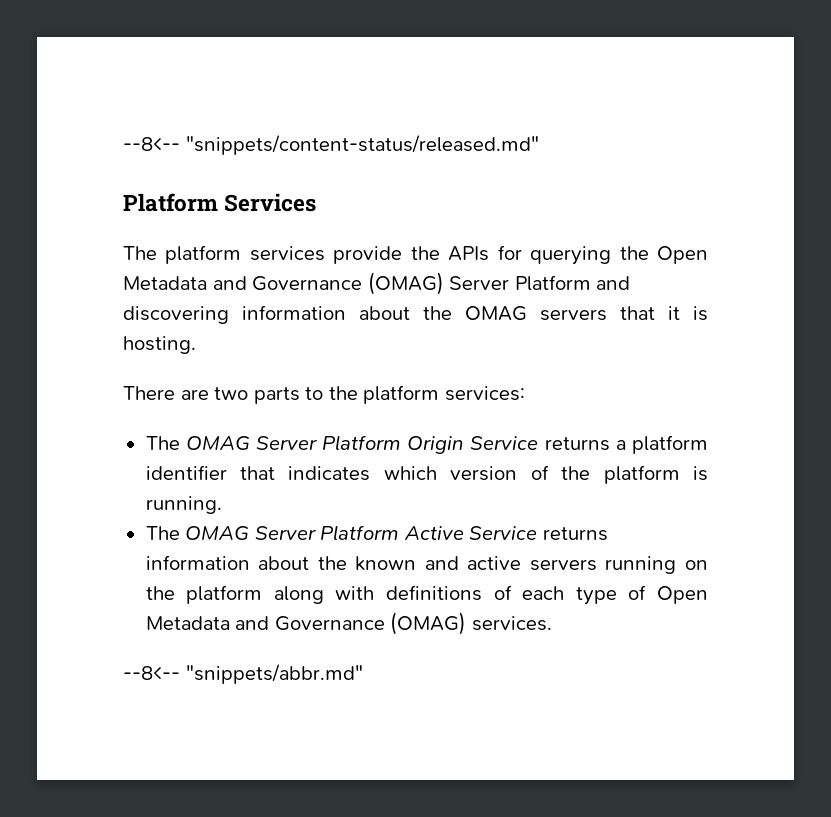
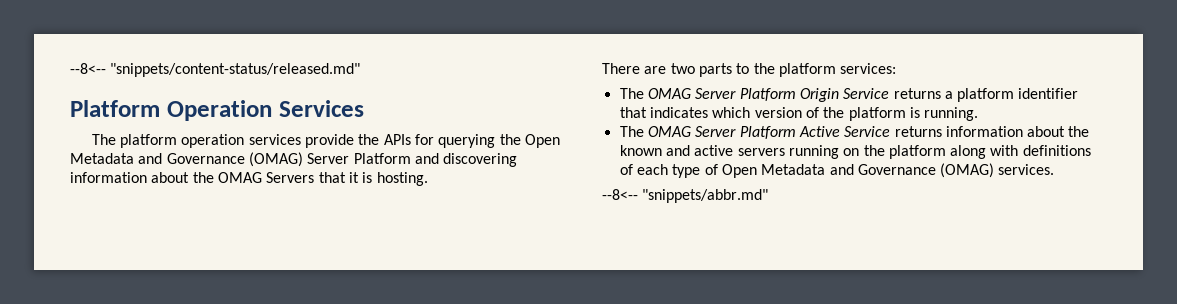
- Platform Services
+ Platform Operation Services
- The platform services provide the APIs for querying the Open Metadata and Governance (OMAG) Server Platform and discovering information about the OMAG servers that it is hosting.
+ The platform operation services provide the APIs for querying the Open Metadata and Governance (OMAG) Server Platform and discovering information about the OMAG Servers that it is hosting.

